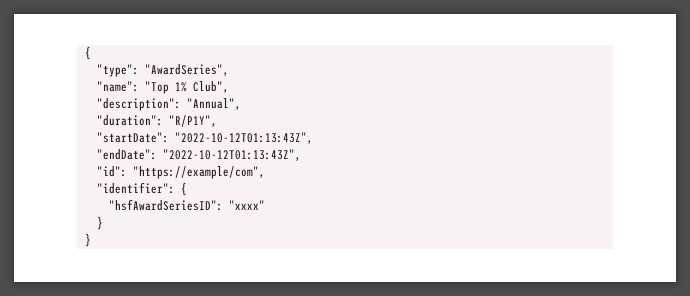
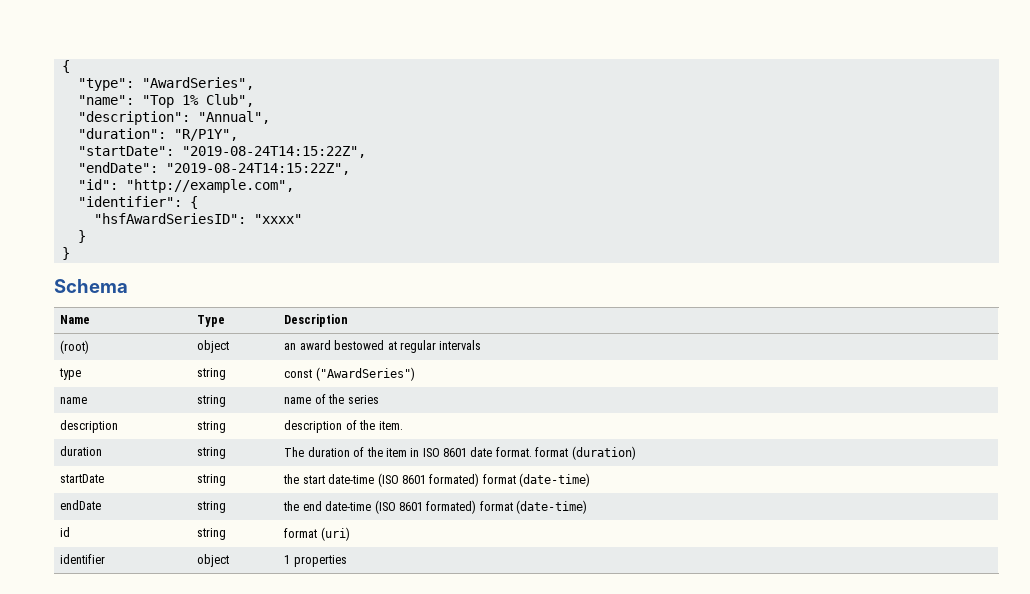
- "startDate": "2022-10-12T01:13:43Z",
+ "startDate": "2019-08-24T14:15:22Z",
- "endDate": "2022-10-12T01:13:43Z",
+ "endDate": "2019-08-24T14:15:22Z",
- "id": "https://example/com",
+ "id": "http://example.com",
+ Schema
+ Name | Type | Description
+ (root) | object | an award bestowed at regular intervals
+ type | string | const ("AwardSeries")
+ name | string | name of the series
+ description | string | description of the item.
+ duration | string | The duration of the item in ISO 8601 date format. format (duration)
+ startDate | string | the start date-time (ISO 8601 formated) format (date-time)
+ endDate | string | the end date-time (ISO 8601 formated) format (date-time)
+ id | string | format (uri)
+ identifier | object | 1 properties

